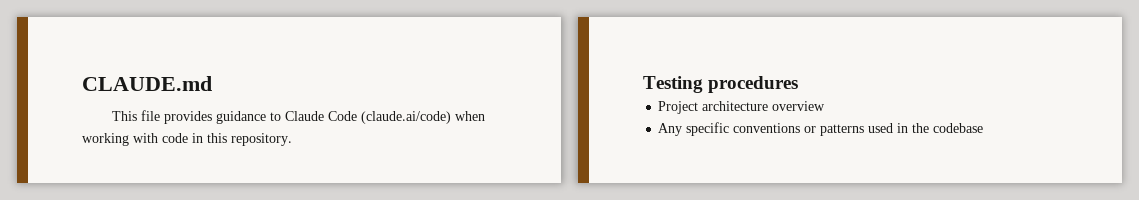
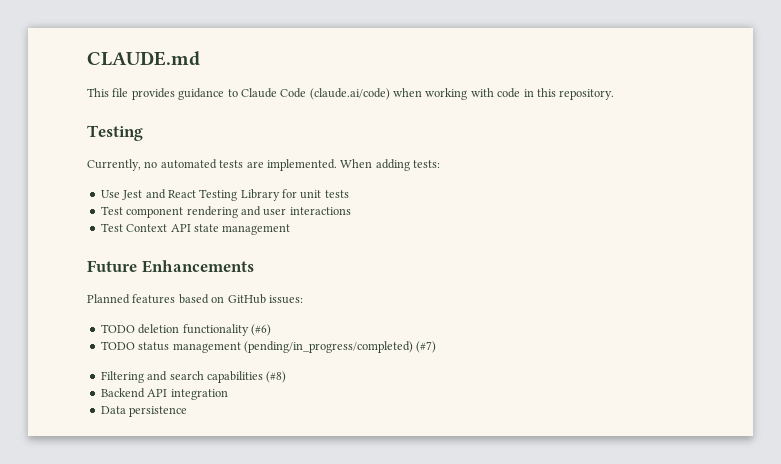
  This file provides guidance to Claude Code (claude.ai/code) when working with code in this repository.
- Testing procedures
- Project architecture overview
- Any specific conventions or patterns used in the codebase
+ Testing
+ Currently, no automated tests are implemented. When adding tests:
+ Use Jest and React Testing Library for unit tests
+ Test component rendering and user interactions
+ Test Context API state management
+ Future Enhancements
+ Planned features based on GitHub issues:
+ TODO deletion functionality (#6)
+ TODO status management (pending/in_progress/completed) (#7)
+ Filtering and search capabilities (#8)
+ Backend API integration
+ Data persistence

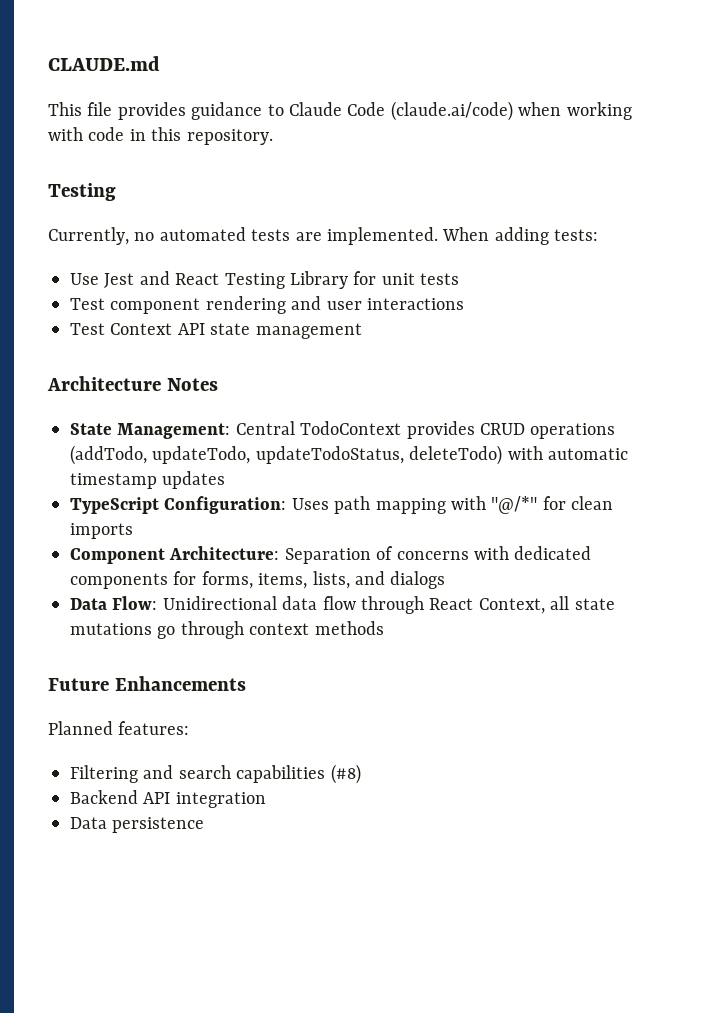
+ Architecture Notes
+ State Management: Central TodoContext provides CRUD operations (addTodo, updateTodo, updateTodoStatus, deleteTodo) with automatic timestamp updates
+ TypeScript Configuration: Uses path mapping with "@/*" for clean imports
+ Component Architecture: Separation of concerns with dedicated components for forms, items, lists, and dialogs
+ Data Flow: Unidirectional data flow through React Context, all state mutations go through context methods
  Future Enhancements
- Planned features based on GitHub issues:
- TODO deletion functionality (#6)
- TODO status management (pending/in_progress/completed) (#7)
+ Planned features:

